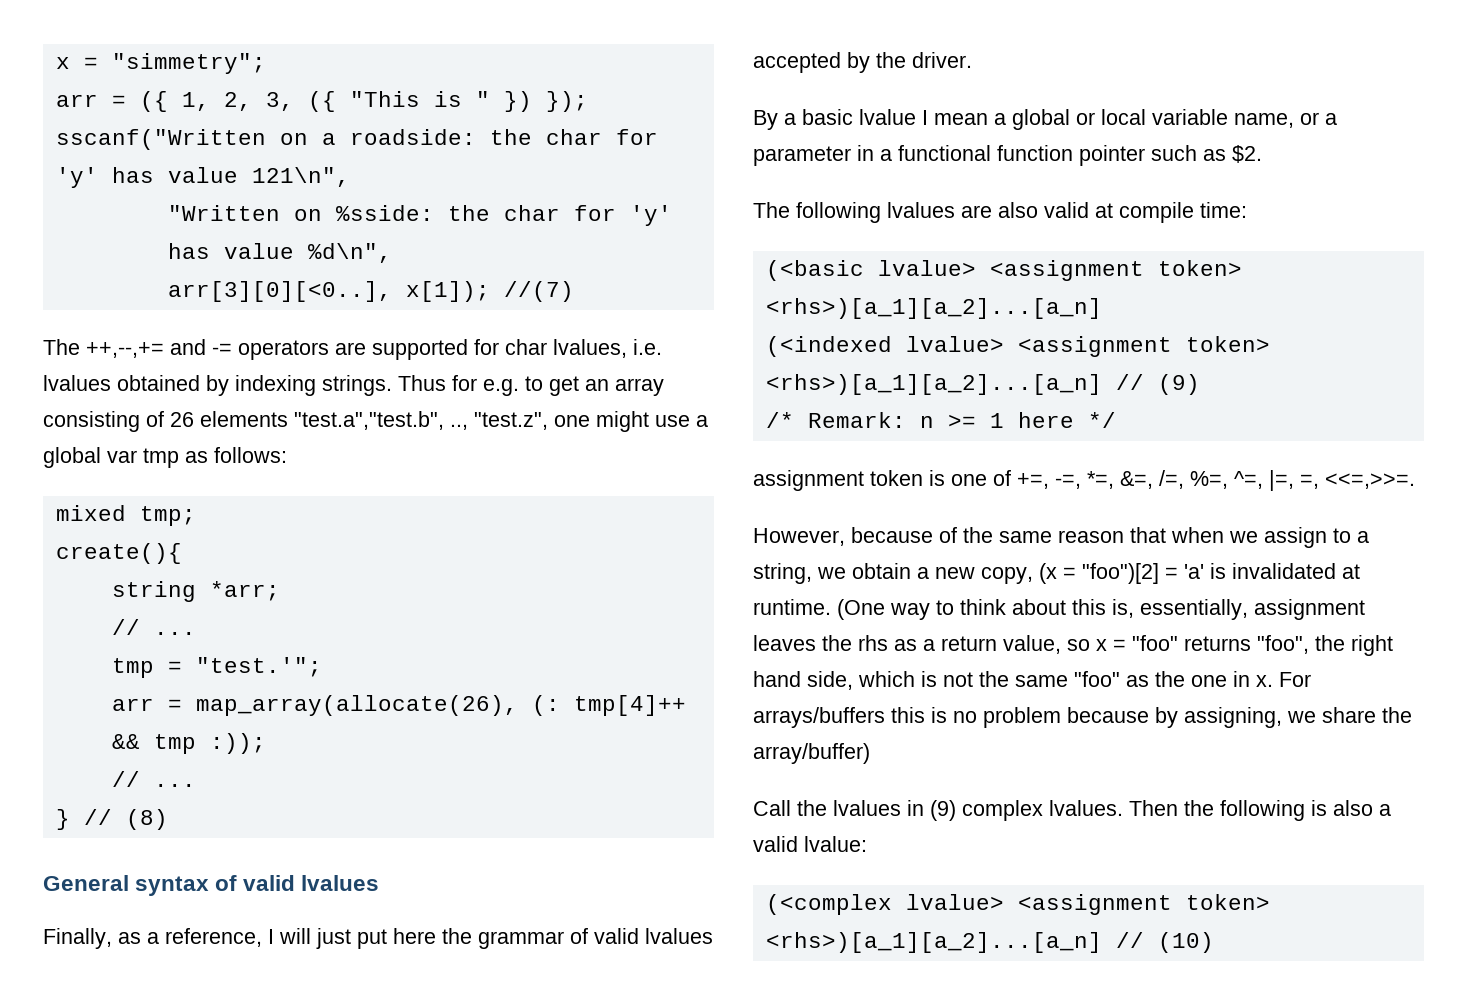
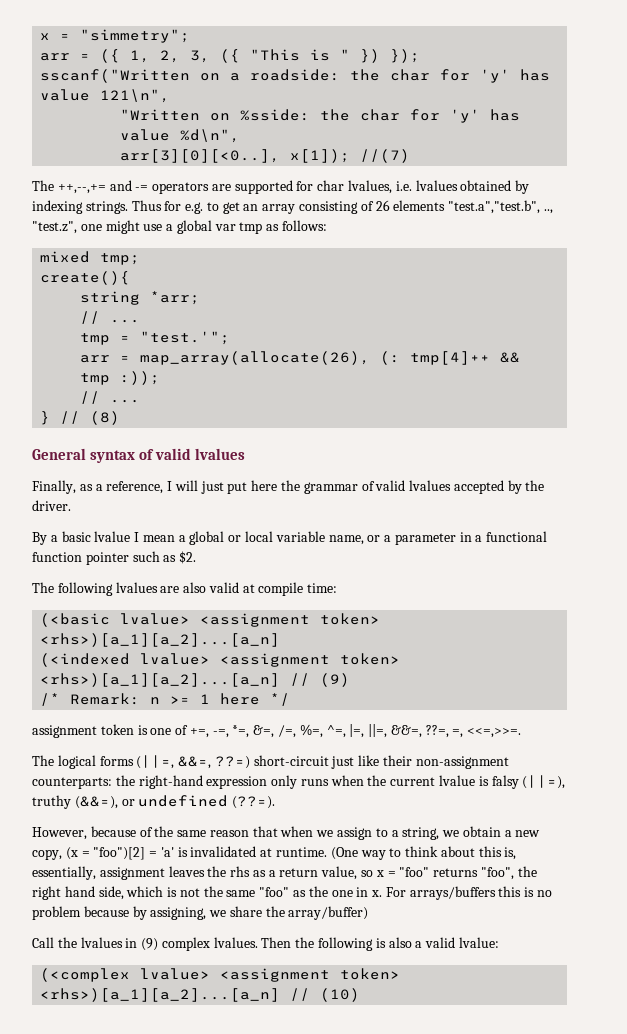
- assignment token is one of +=, -=, *=, &=, /=, %=, ^=, |=, =, <<=,>>=.
+ assignment token is one of +=, -=, *=, &=, /=, %=, ^=, |=, ||=, &&=, ??=, =, <<=,>>=.
+ The logical forms (||=, &&=, ??=) short-circuit just like their non-assignment counterparts: the right-hand expression only runs when the current lvalue is falsy (||=), truthy (&&=), or undefined (??=).

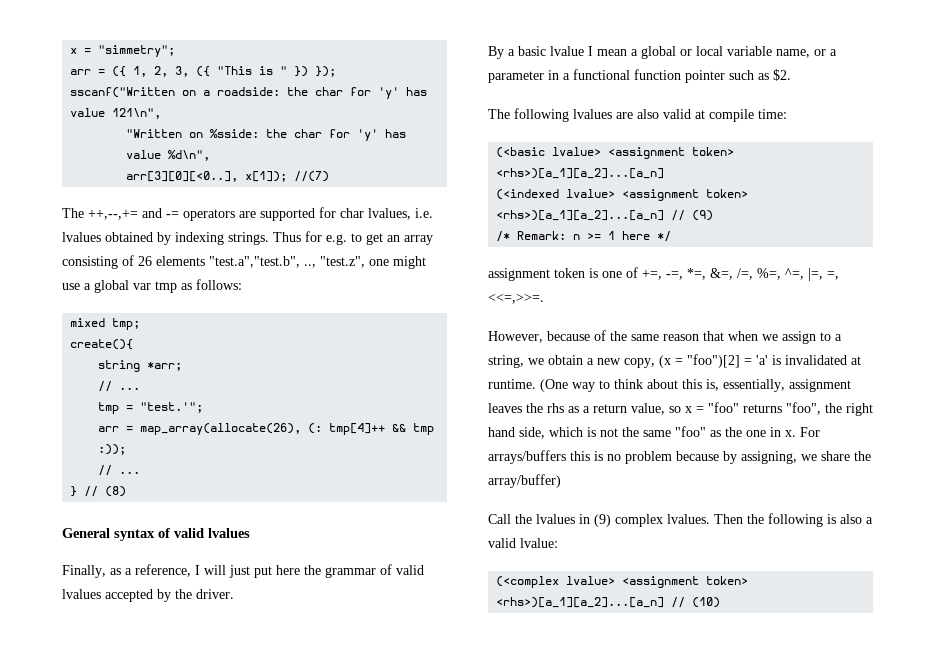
- assignment token is one of +=, -=, *=, &=, /=, %=, ^=, |=, ||=, &&=, ??=, =, <<=,>>=.
+ assignment token is one of +=, -=, *=, &=, /=, %=, ^=, |=, =, <<=,>>=.
- The logical forms (||=, &&=, ??=) short-circuit just like their non-assignment counterparts: the right-hand expression only runs when the current lvalue is falsy (||=), truthy (&&=), or undefined (??=).

